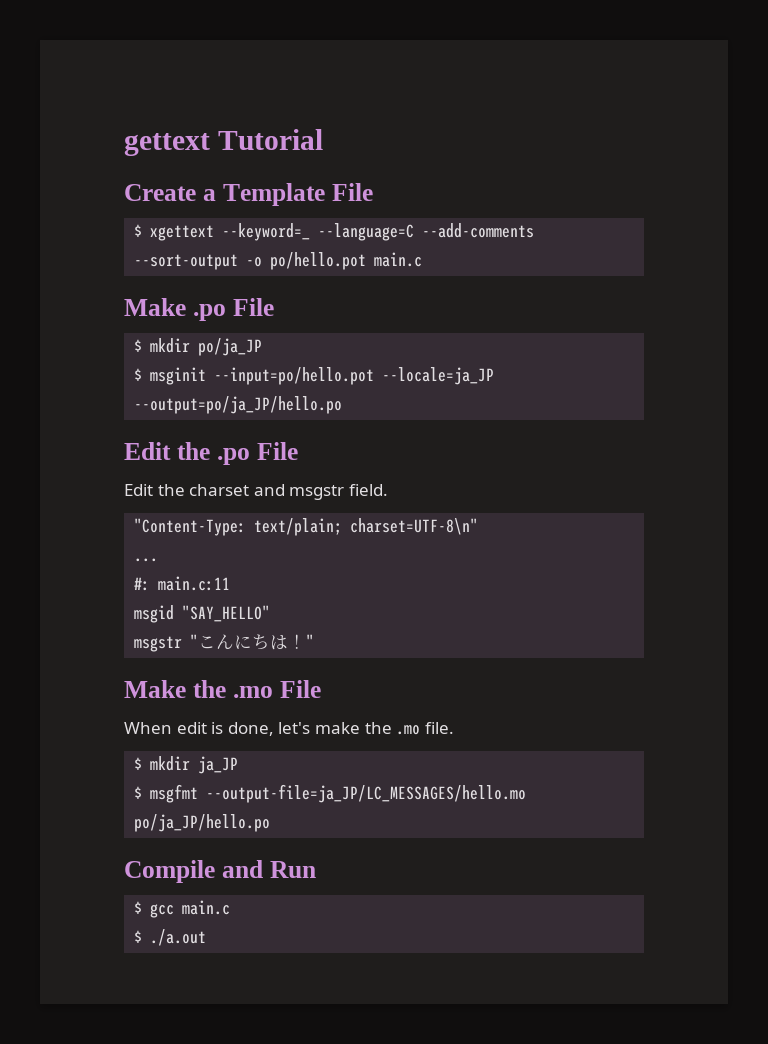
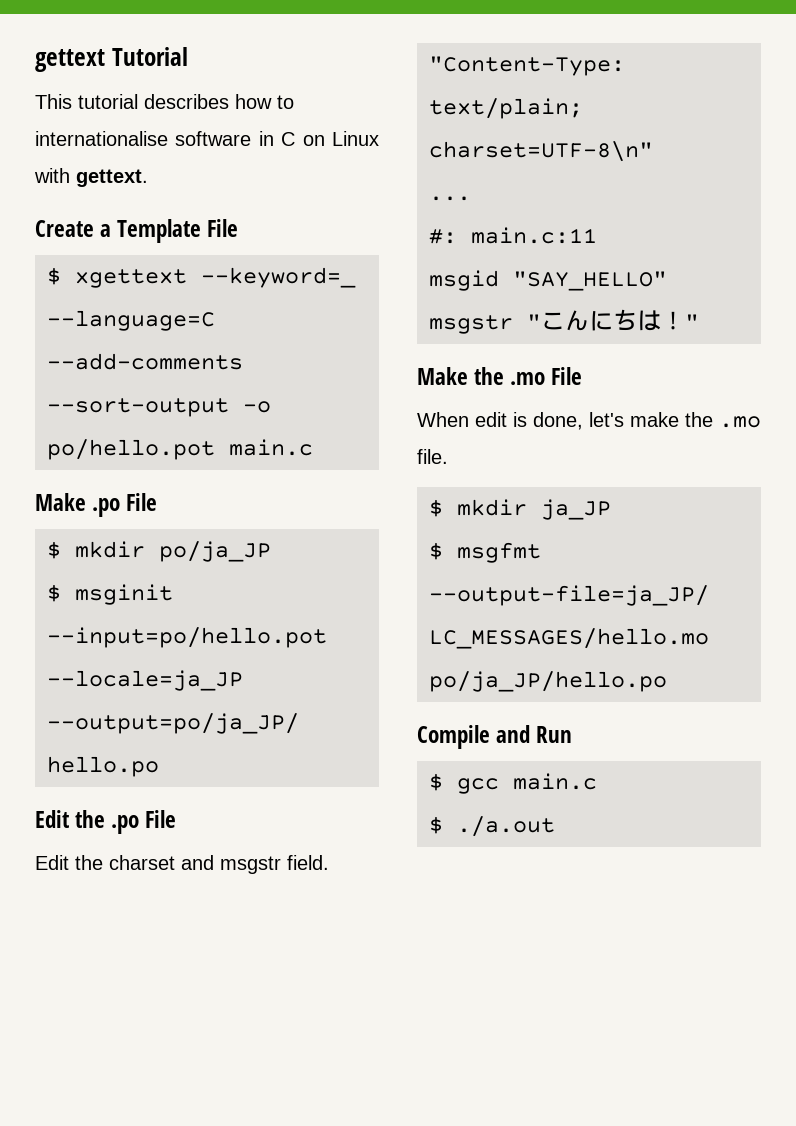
+ This tutorial describes how to internationalise software in C on Linux with gettext.

